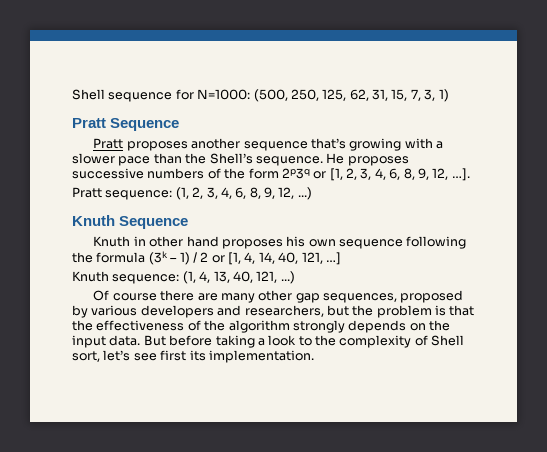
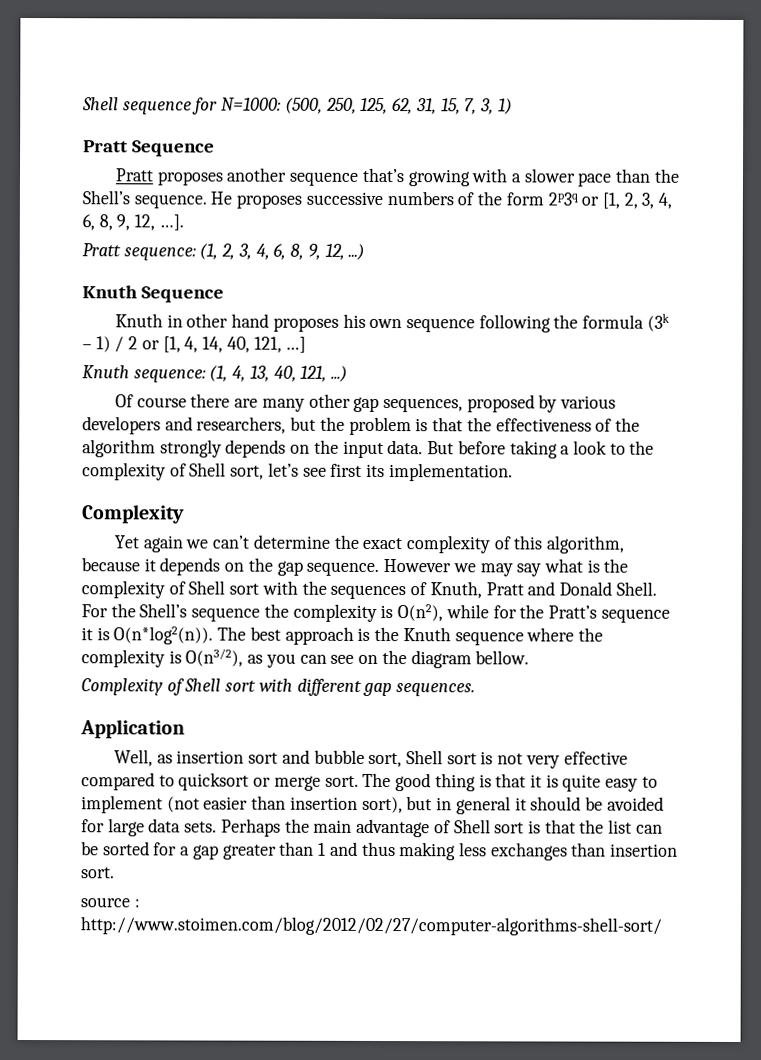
  But before taking a look to the complexity of Shell sort, let’s see first its implementation.
+ Complexity
+ Yet again we can’t determine the exact complexity of this algorithm, because it depends on the gap sequence. However we may say what is the complexity of Shell sort with the sequences of Knuth, Pratt and Donald Shell. For the Shell’s sequence the complexity is O(n2), while for the Pratt’s sequence it is O(n*log2(n)). The best approach is the Knuth sequence where the complexity is O(n3/2), as you can see on the diagram bellow.
+ Complexity of Shell sort with different gap sequences.
+ Application
+ Well, as insertion sort and bubble sort, Shell sort is not very effective compared to quicksort or merge sort. The good thing is that it is quite easy to implement (not easier than insertion sort), but in general it should be avoided for large data sets. Perhaps the main advantage of Shell sort is that the list can be sorted for a gap greater than 1 and thus making less exchanges than insertion sort.
+ source : http://www.stoimen.com/blog/2012/02/27/computer-algorithms-shell-sort/

